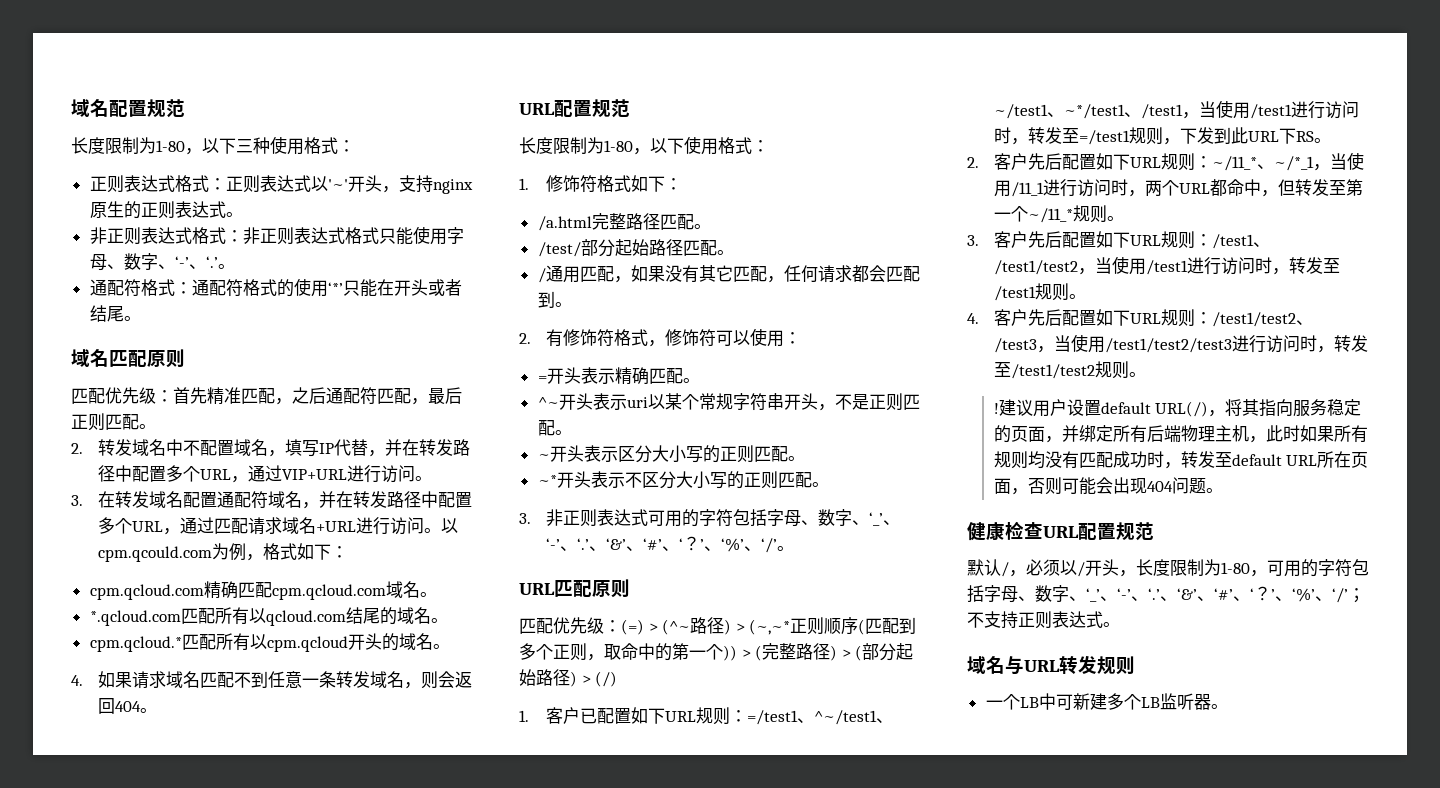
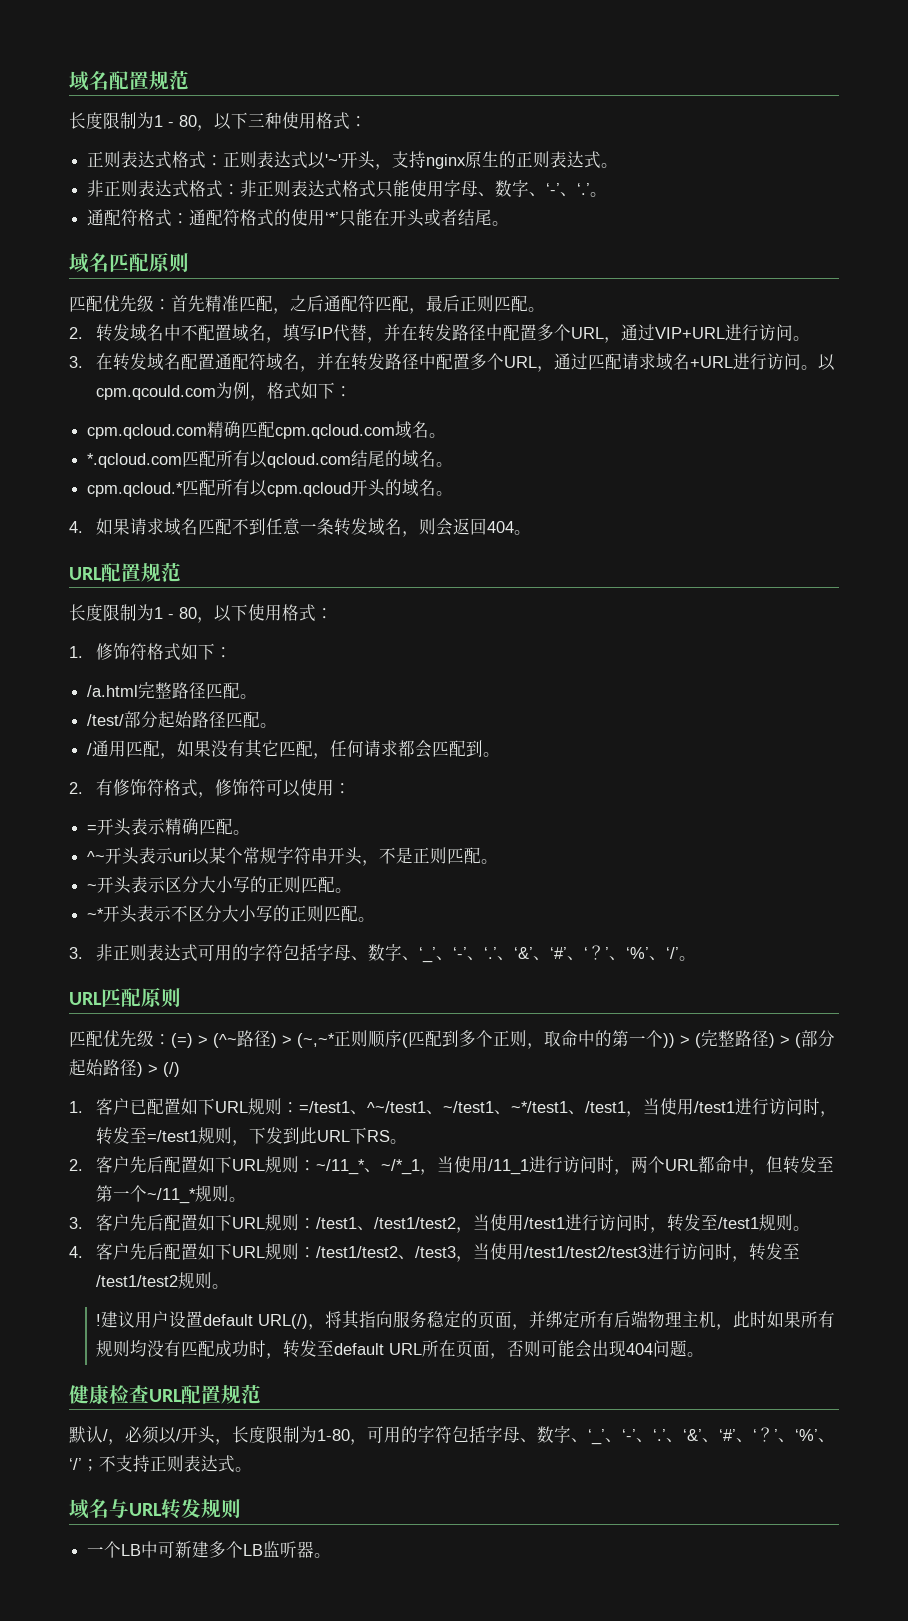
- 长度限制为1-80，以下三种使用格式：
+ 长度限制为1 - 80，以下三种使用格式：
- 长度限制为1-80，以下使用格式：
+ 长度限制为1 - 80，以下使用格式：

